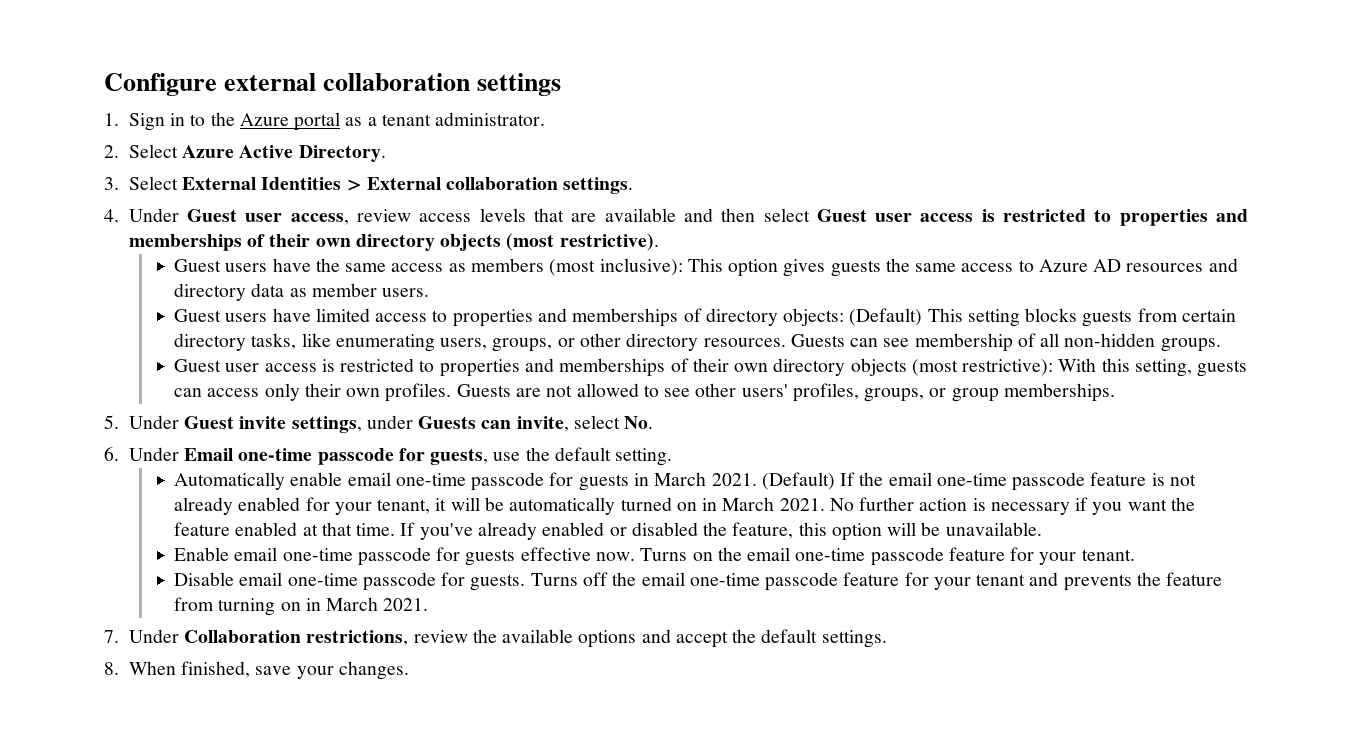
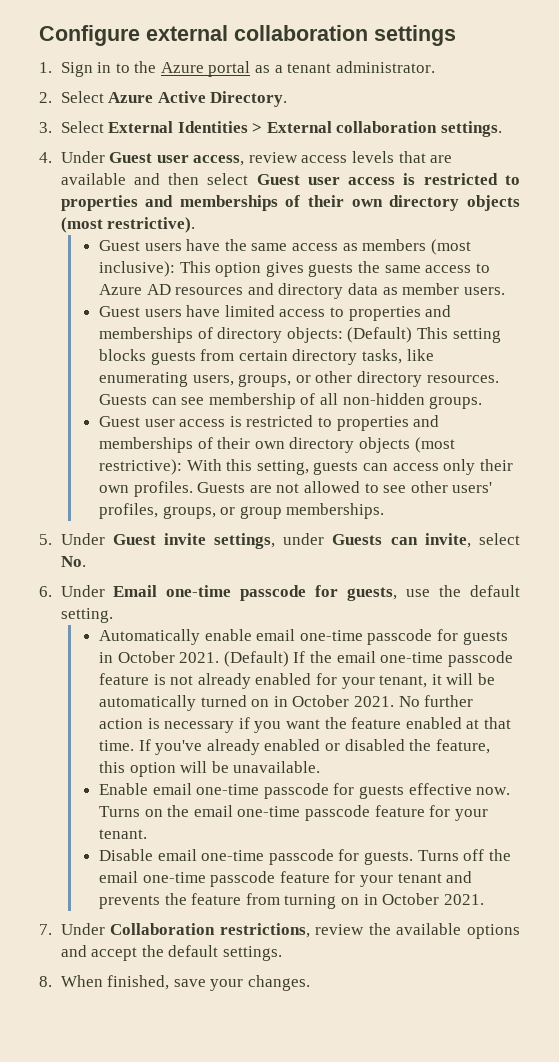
- Automatically enable email one-time passcode for guests in March 2021.
+ Automatically enable email one-time passcode for guests in October 2021.
- (Default) If the email one-time passcode feature is not already enabled for your tenant, it will be automatically turned on in March 2021.
+ (Default) If the email one-time passcode feature is not already enabled for your tenant, it will be automatically turned on in October 2021.
- Turns off the email one-time passcode feature for your tenant and prevents the feature from turning on in March 2021.
+ Turns off the email one-time passcode feature for your tenant and prevents the feature from turning on in October 2021.

